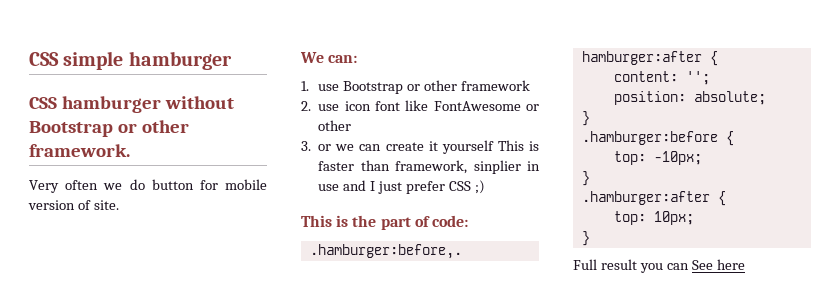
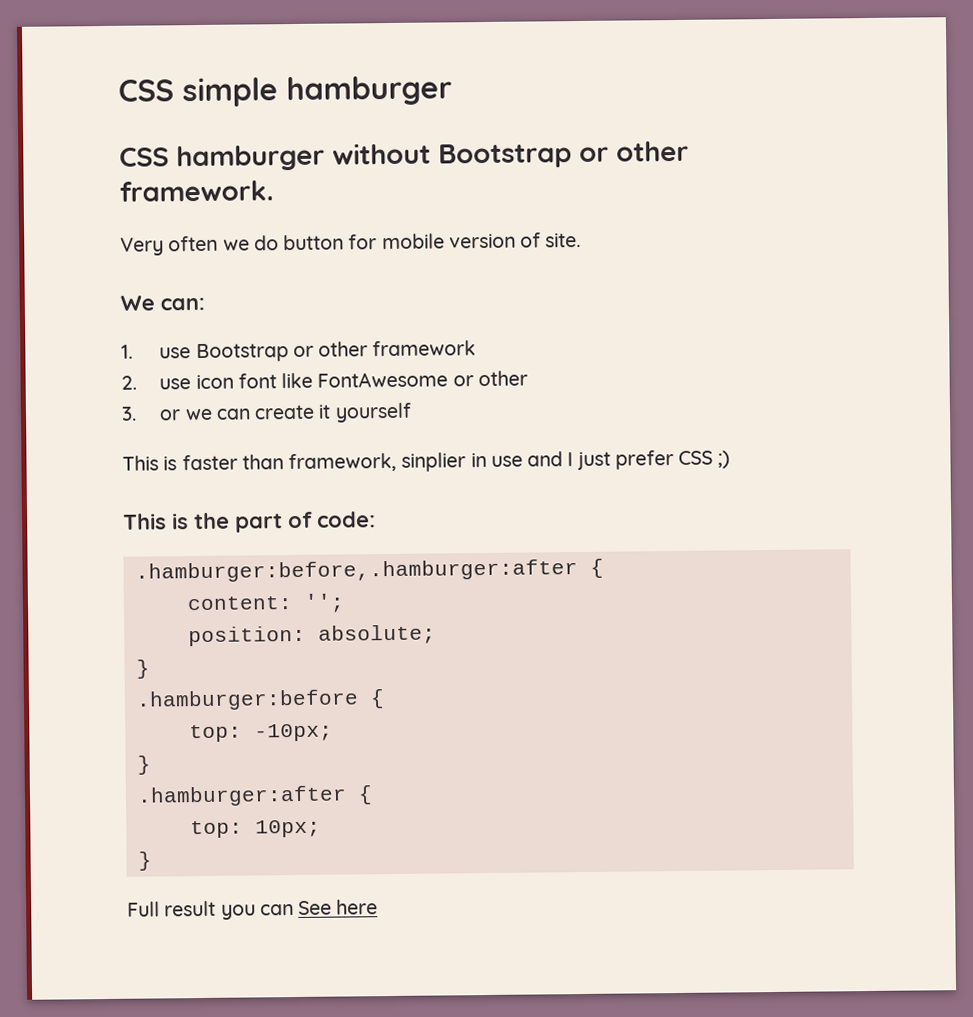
- 3. or we can create it yourself This is faster than framework, sinplier in use and I just prefer CSS ;)
+ 3. or we can create it yourself
+ This is faster than framework, sinplier in use and I just prefer CSS ;)

